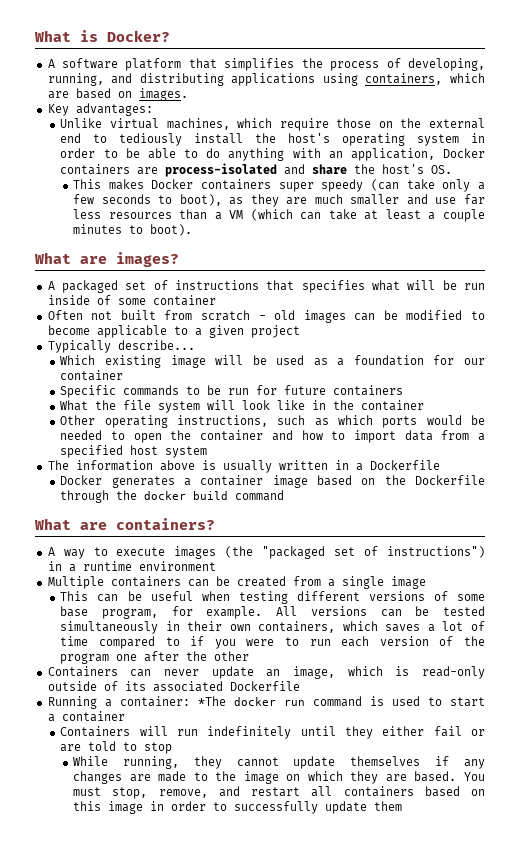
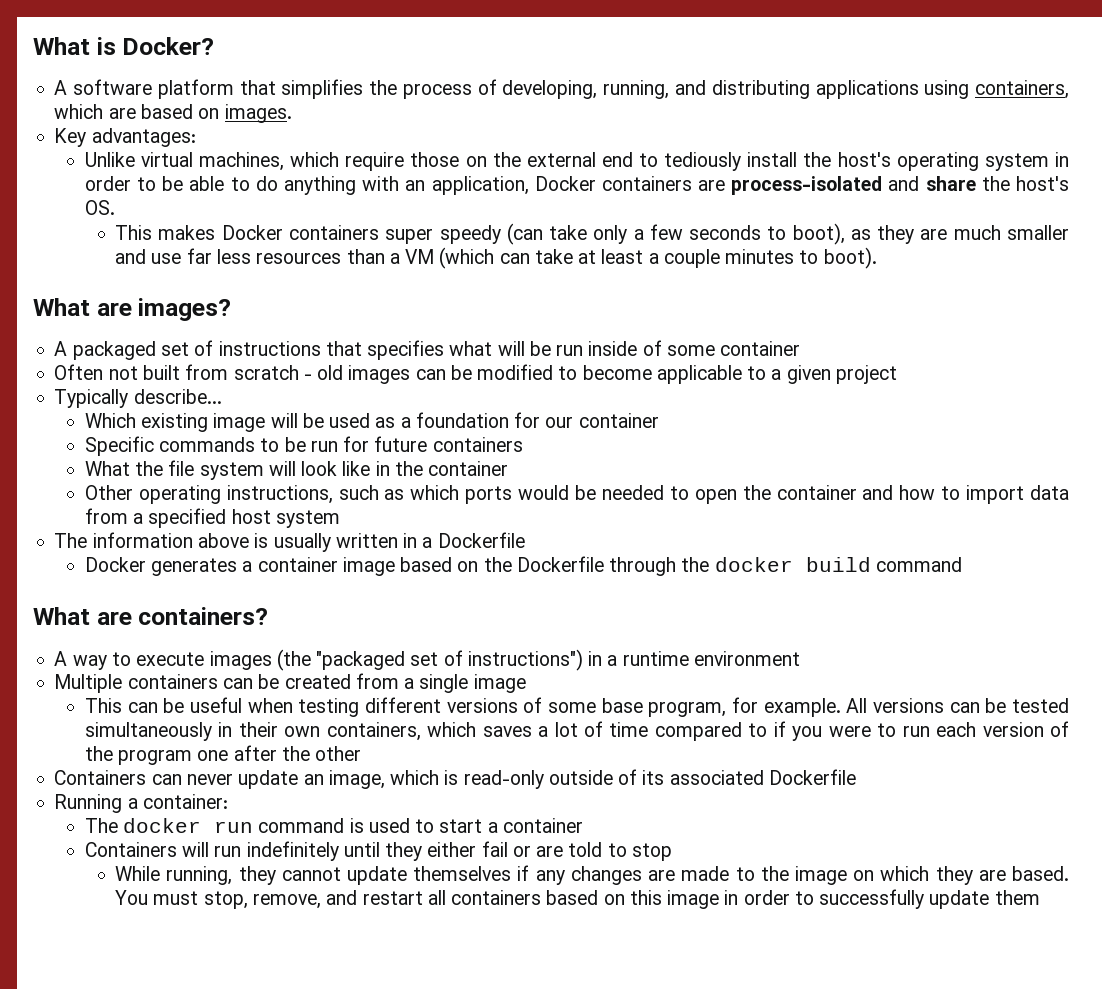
- Running a container: *The docker run command is used to start a container
+ Running a container:
+ The docker run command is used to start a container

